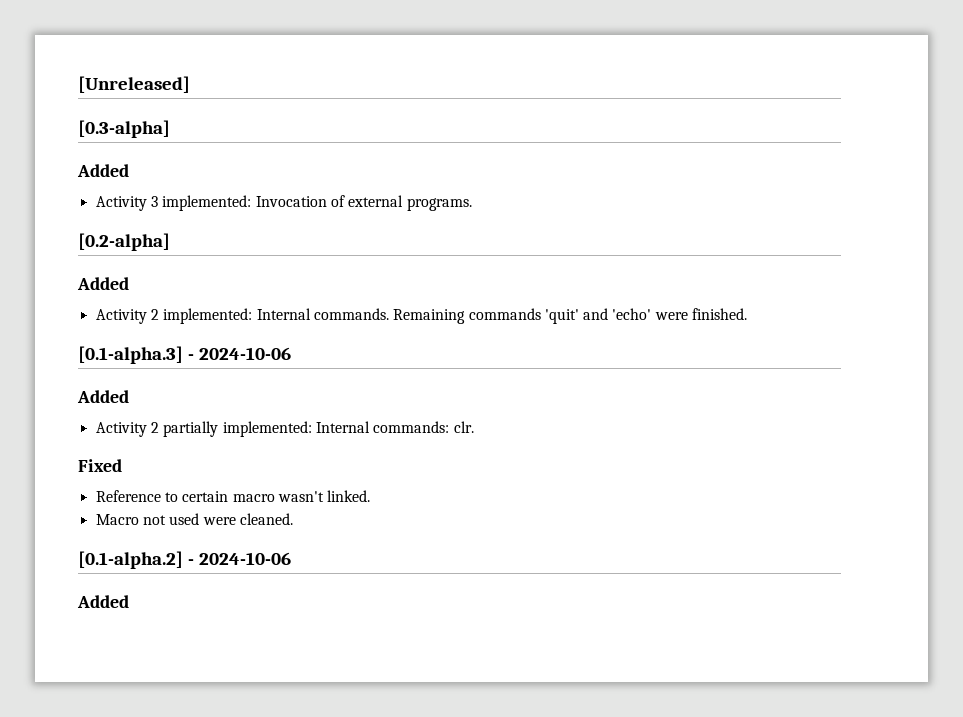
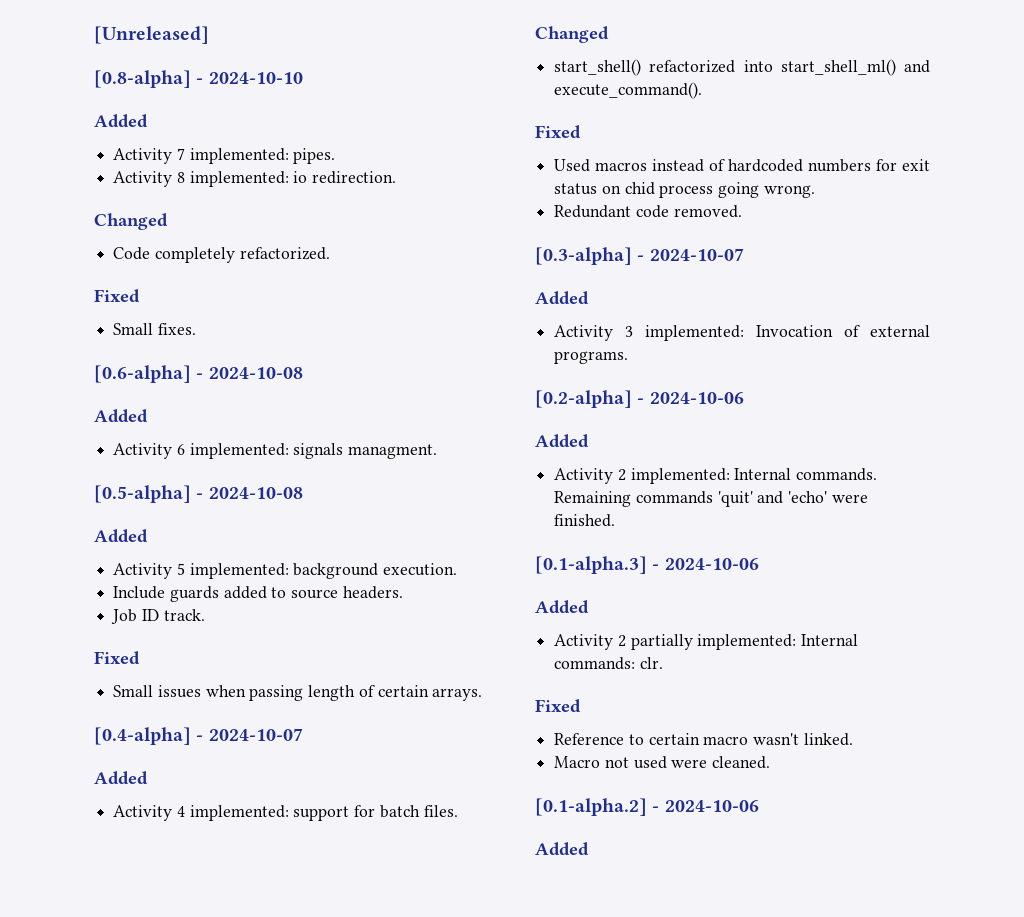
+ [0.8-alpha] - 2024-10-10
+ Added
+ Activity 7 implemented: pipes.
+ Activity 8 implemented: io redirection.
+ Changed
+ Code completely refactorized.
+ Fixed
+ Small fixes.
+ [0.6-alpha] - 2024-10-08
+ Added
+ Activity 6 implemented: signals managment.
+ [0.5-alpha] - 2024-10-08
+ Added
+ Activity 5 implemented: background execution.
+ Include guards added to source headers.
+ Job ID track.
+ Fixed
+ Small issues when passing length of certain arrays.
+ [0.4-alpha] - 2024-10-07
+ Added
+ Activity 4 implemented: support for batch files.
+ Changed
+ start_shell() refactorized into start_shell_ml() and execute_command().
+ Fixed
+ Used macros instead of hardcoded numbers for exit status on chid process going wrong.
+ Redundant code removed.
- [0.3-alpha]
+ [0.3-alpha] - 2024-10-07
- [0.2-alpha]
+ [0.2-alpha] - 2024-10-06

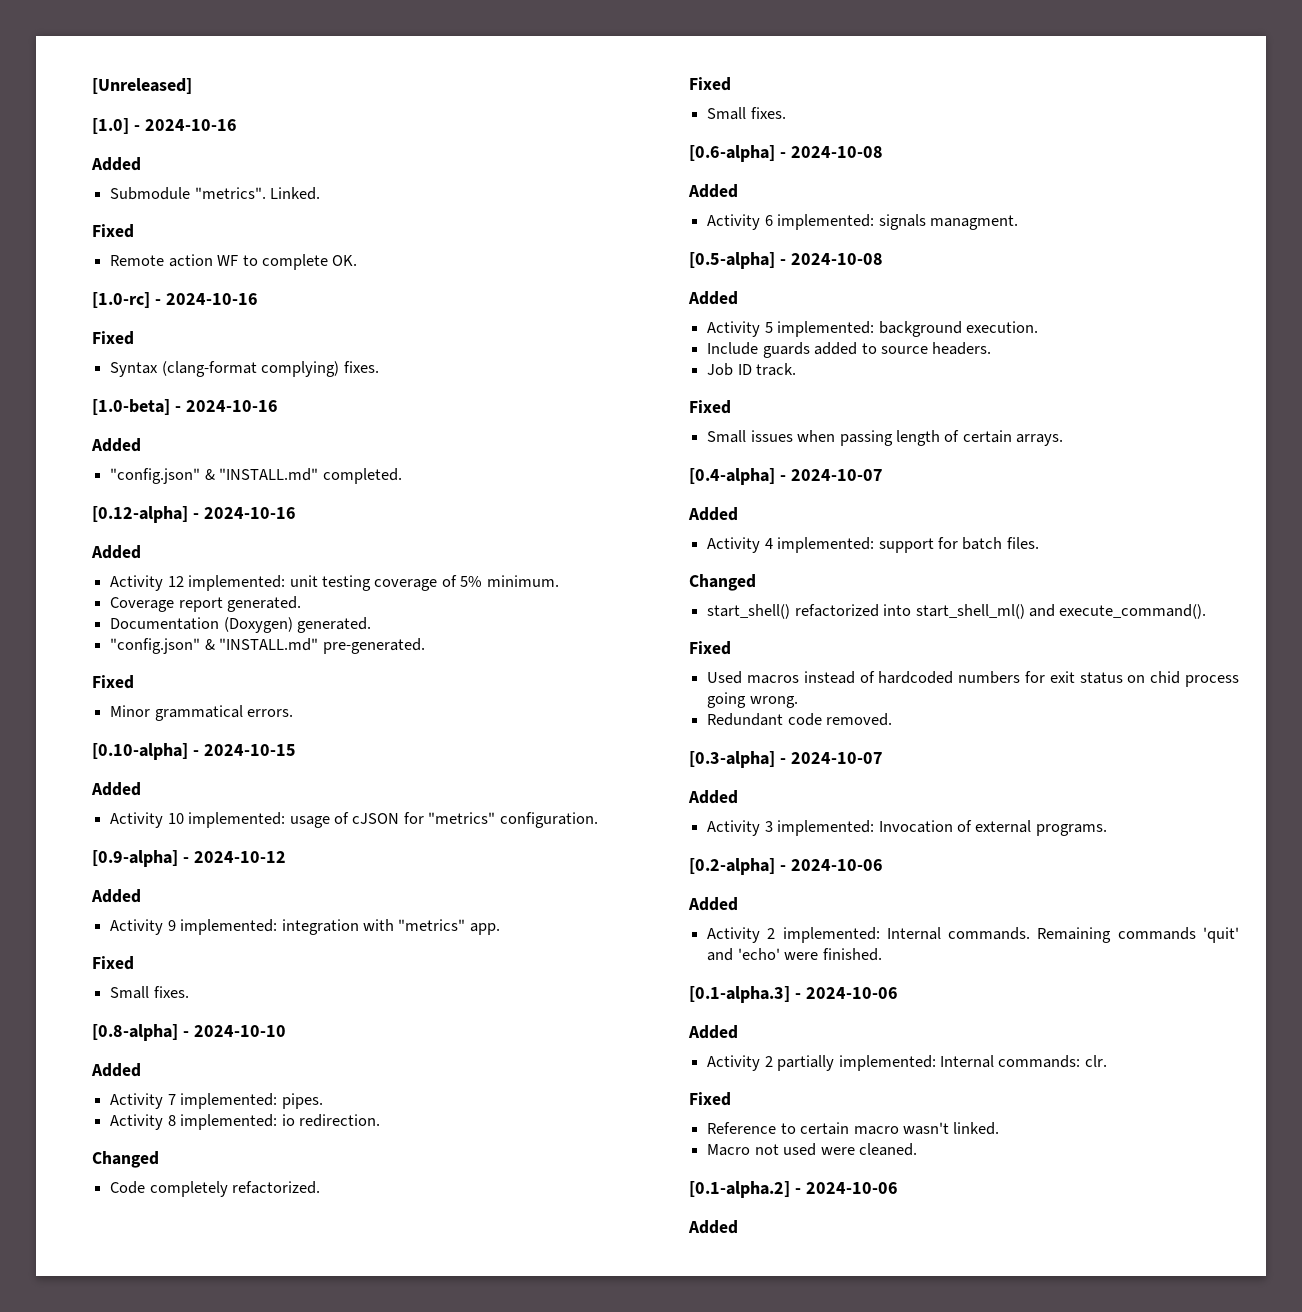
+ [1.0] - 2024-10-16
+ Added
+ Submodule "metrics". Linked.
+ Fixed
+ Remote action WF to complete OK.
+ [1.0-rc] - 2024-10-16
+ Fixed
+ Syntax (clang-format complying) fixes.
+ [1.0-beta] - 2024-10-16
+ Added
+ "config.json" & "INSTALL.md" completed.
+ [0.12-alpha] - 2024-10-16
+ Added
+ Activity 12 implemented: unit testing coverage of 5% minimum.
+ Coverage report generated.
+ Documentation (Doxygen) generated.
+ "config.json" & "INSTALL.md" pre-generated.
+ Fixed
+ Minor grammatical errors.
+ [0.10-alpha] - 2024-10-15
+ Added
+ Activity 10 implemented: usage of cJSON for "metrics" configuration.
+ [0.9-alpha] - 2024-10-12
+ Added
+ Activity 9 implemented: integration with "metrics" app.
+ Fixed
+ Small fixes.

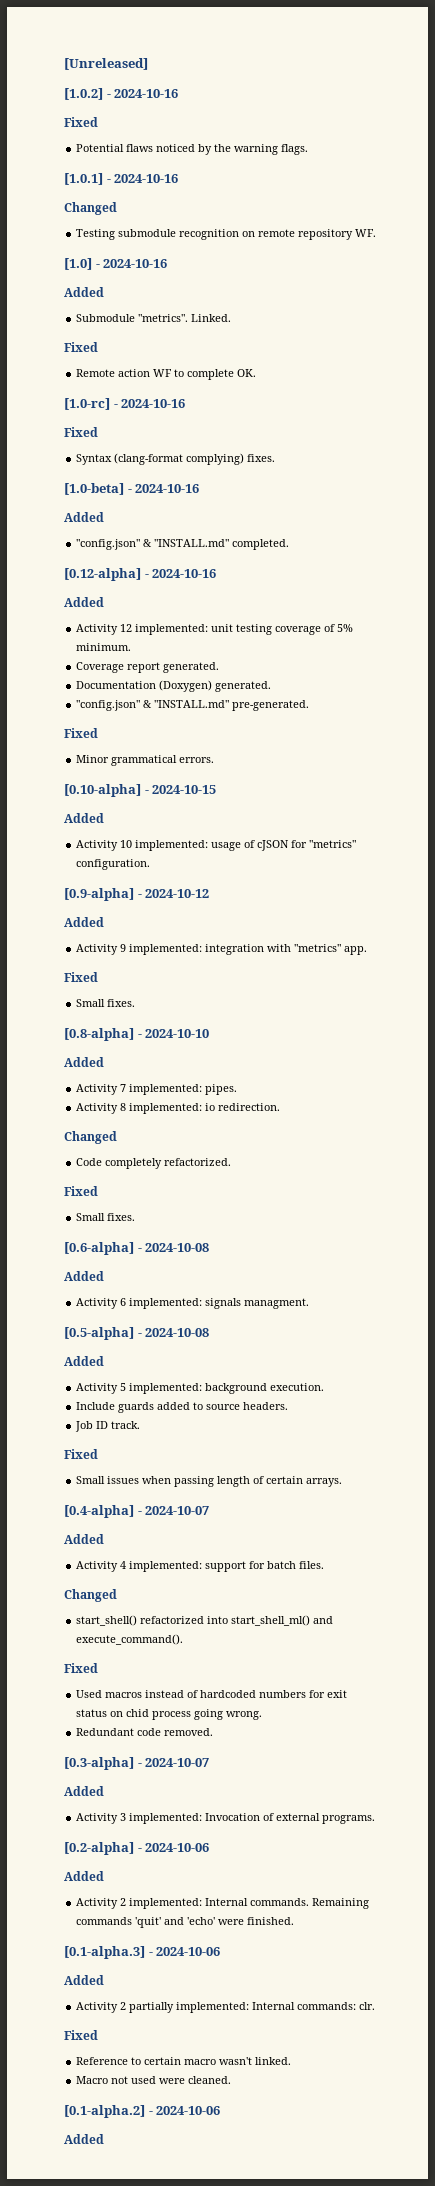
+ [1.0.2] - 2024-10-16
+ Fixed
+ Potential flaws noticed by the warning flags.
+ [1.0.1] - 2024-10-16
+ Changed
+ Testing submodule recognition on remote repository WF.

